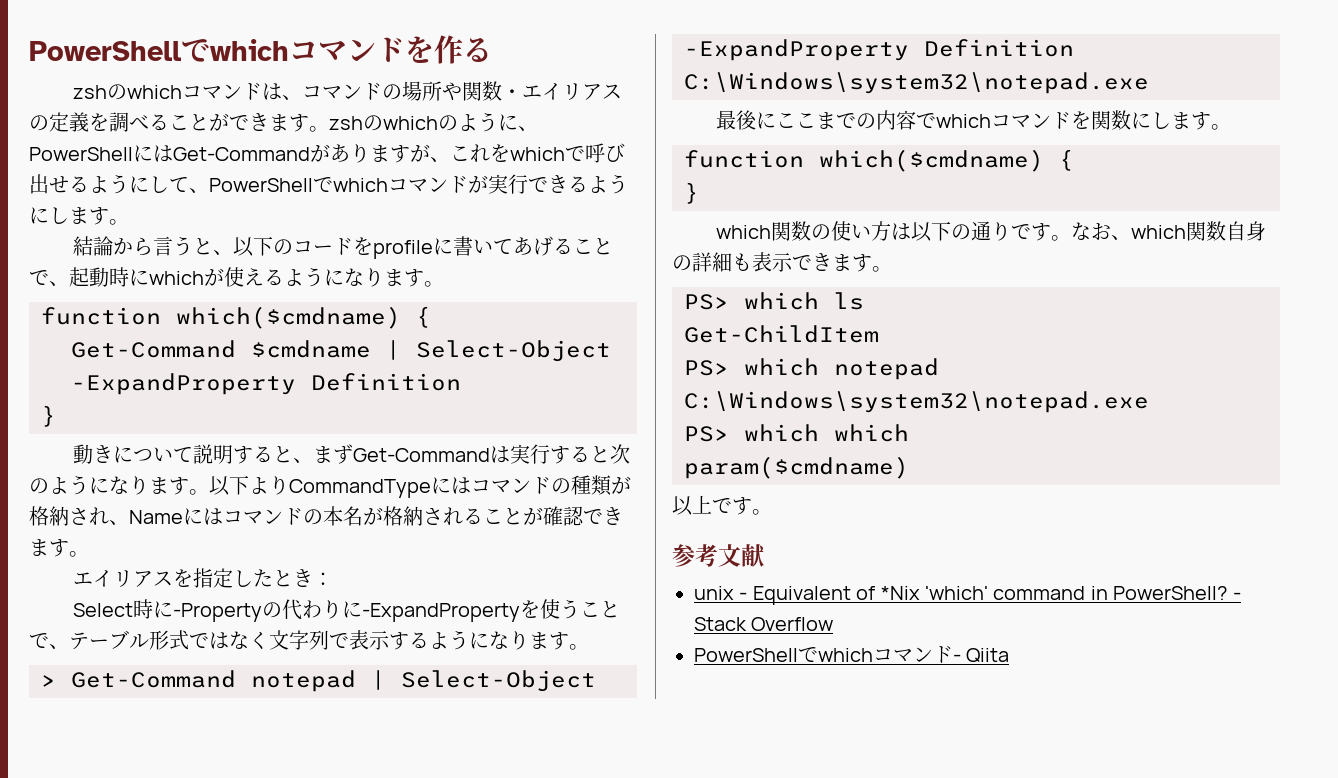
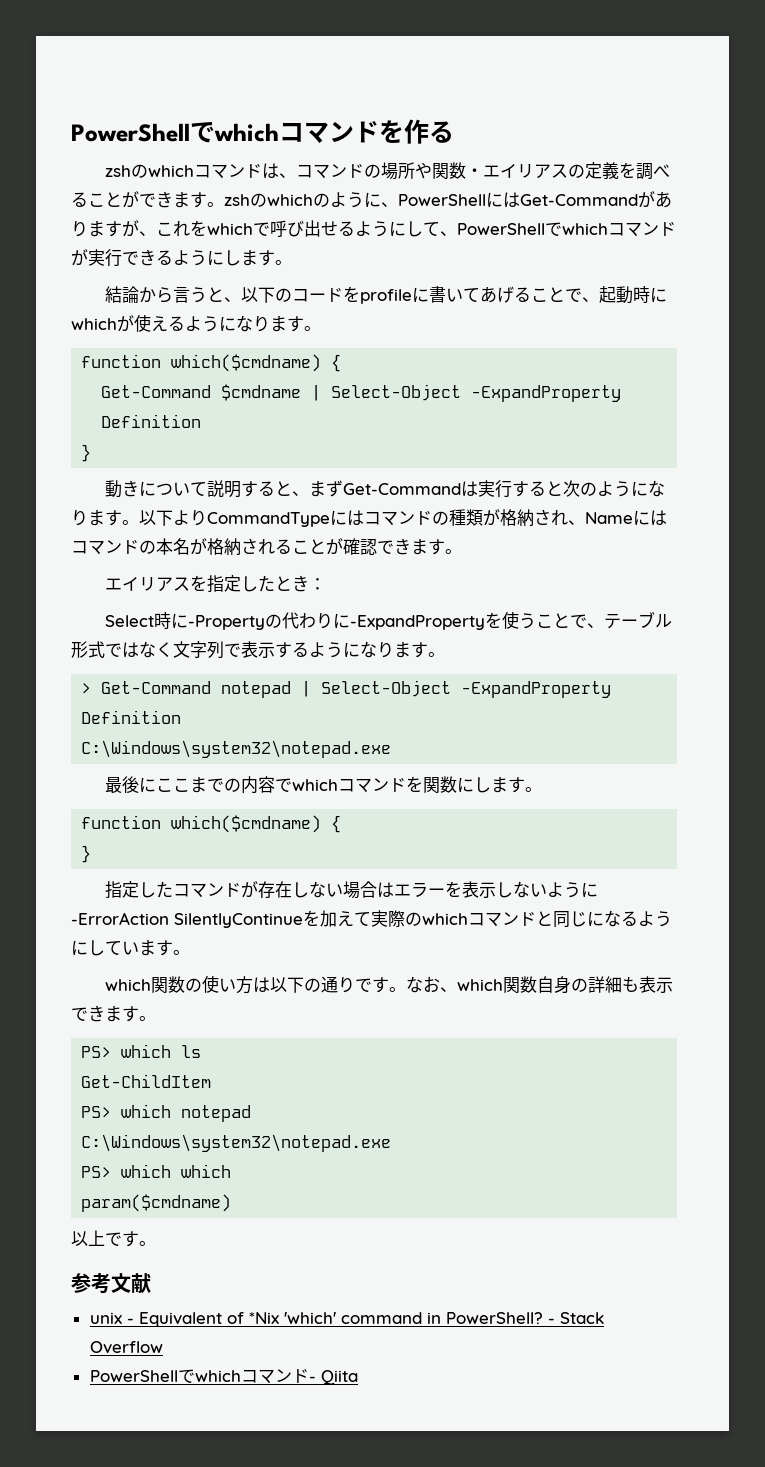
+ 指定したコマンドが存在しない場合はエラーを表示しないように-ErrorAction SilentlyContinueを加えて実際のwhichコマンドと同じになるようにしています。

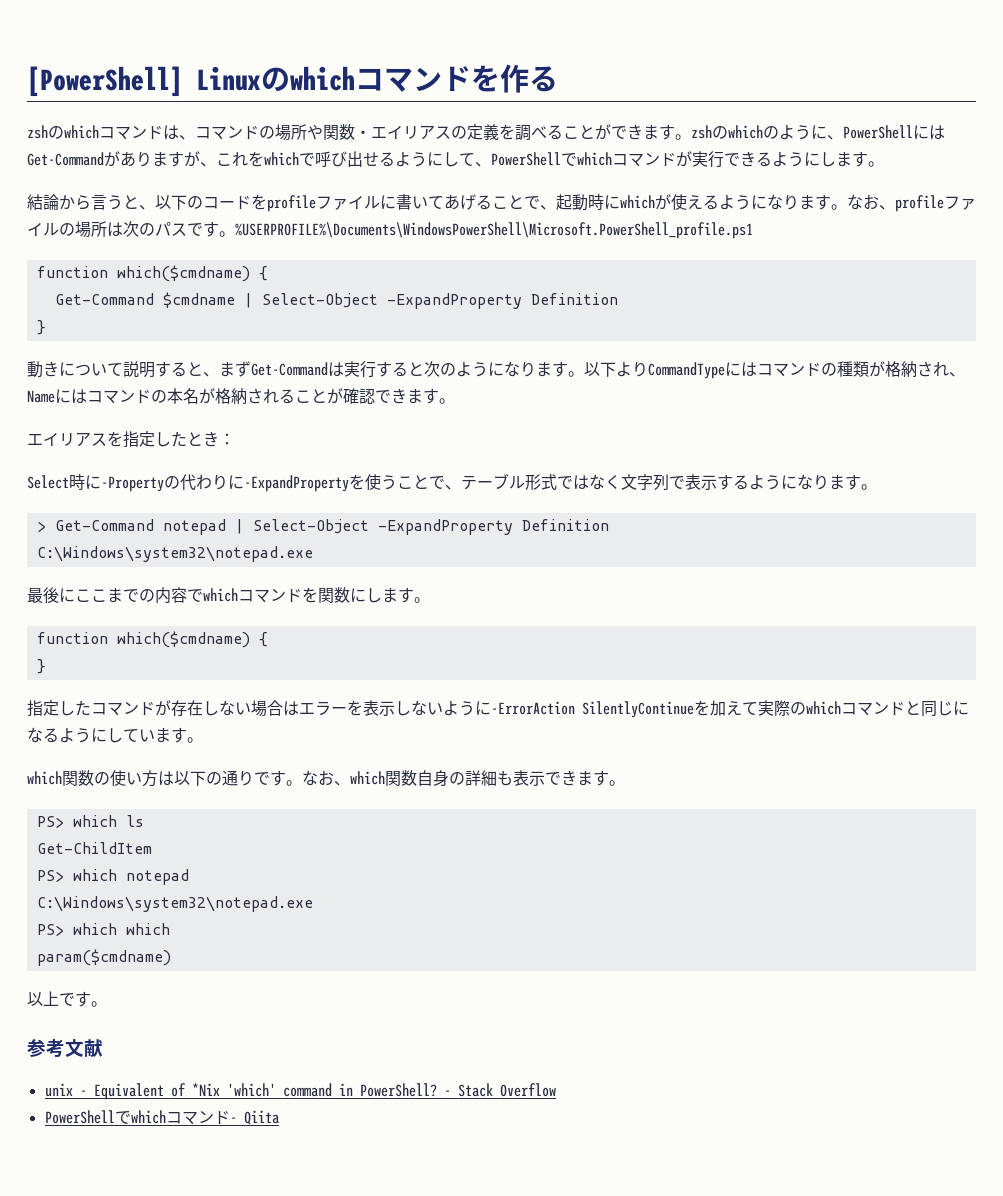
- PowerShellでwhichコマンドを作る
+ [PowerShell] Linuxのwhichコマンドを作る
- 結論から言うと、以下のコードをprofileに書いてあげることで、起動時にwhichが使えるようになります。
+ 結論から言うと、以下のコードをprofileファイルに書いてあげることで、起動時にwhichが使えるようになります。なお、profileファイルの場所は次のパスです。%USERPROFILE%\Documents\WindowsPowerShell\Microsoft.PowerShell_profile.ps1

